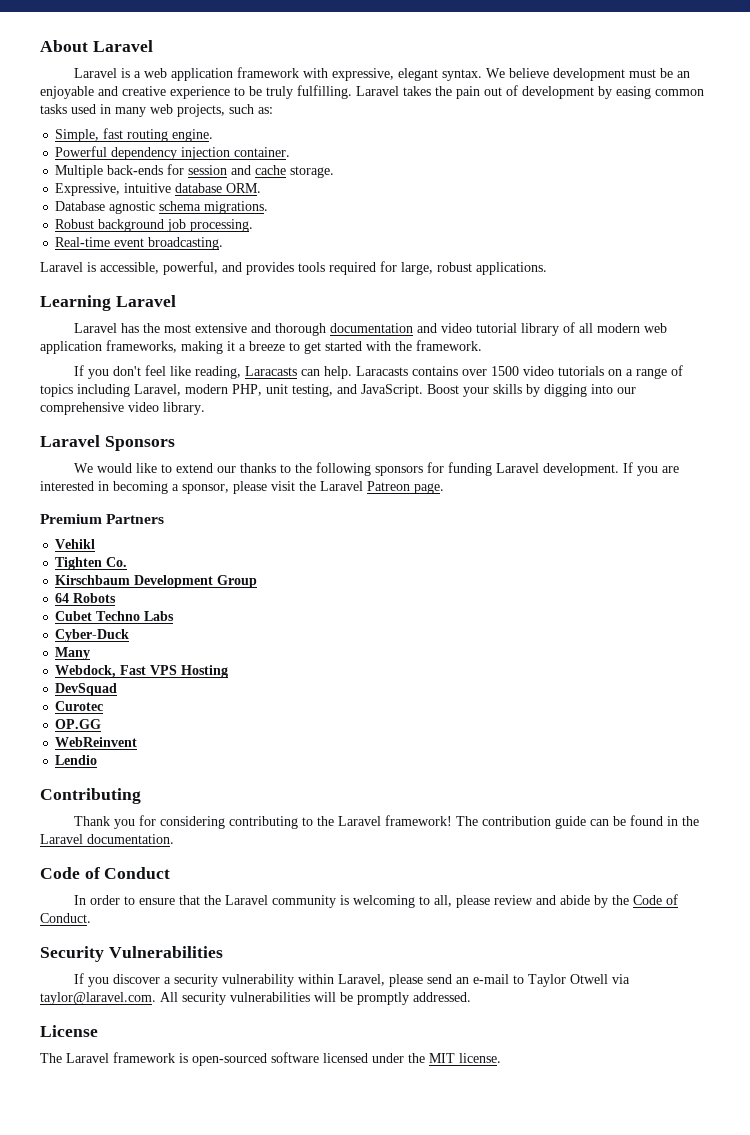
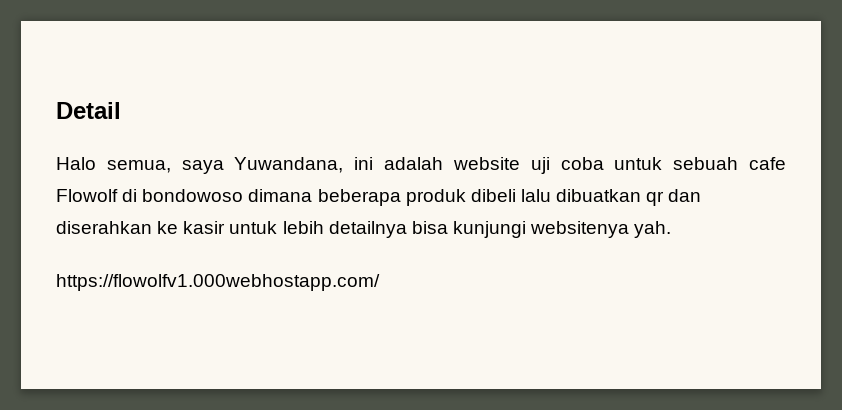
- About Laravel
- Laravel is a web application framework with expressive, elegant syntax. We believe development must be an enjoyable and creative experience to be truly fulfilling. Laravel takes the pain out of development by easing common tasks used in many web projects, such as:
- Simple, fast routing engine.
- Powerful dependency injection container.
- Multiple back-ends for session and cache storage.
- Expressive, intuitive database ORM.
- Database agnostic schema migrations.
- Robust background job processing.
- Real-time event broadcasting.
- Laravel is accessible, powerful, and provides tools required for large, robust applications.
- Learning Laravel
- Laravel has the most extensive and thorough documentation and video tutorial library of all modern web application frameworks, making it a breeze to get started with the framework.
- If you don't feel like reading, Laracasts can help. Laracasts contains over 1500 video tutorials on a range of topics including Laravel, modern PHP, unit testing, and JavaScript. Boost your skills by digging into our comprehensive video library.
- Laravel Sponsors
- We would like to extend our thanks to the following sponsors for funding Laravel development. If you are interested in becoming a sponsor, please visit the Laravel Patreon page.
- Premium Partners
- Vehikl
- Tighten Co.
- Kirschbaum Development Group
- 64 Robots
- Cubet Techno Labs
- Cyber-Duck
- Many
- Webdock, Fast VPS Hosting
- DevSquad
- Curotec
- OP.GG
- WebReinvent
- Lendio
- Contributing
- Thank you for considering contributing to the Laravel framework! The contribution guide can be found in the Laravel documentation.
- Code of Conduct
- In order to ensure that the Laravel community is welcoming to all, please review and abide by the Code of Conduct.
- Security Vulnerabilities
- If you discover a security vulnerability within Laravel, please send an e-mail to Taylor Otwell via taylor@laravel.com. All security vulnerabilities will be promptly addressed.
- License
- The Laravel framework is open-sourced software licensed under the MIT license.
+ Detail
+ Halo semua, saya Yuwandana, ini adalah website uji coba untuk sebuah cafe Flowolf di bondowoso dimana beberapa produk dibeli lalu dibuatkan qr dan diserahkan ke kasir untuk lebih detailnya bisa kunjungi websitenya yah.
+ https://flowolfv1.000webhostapp.com/

